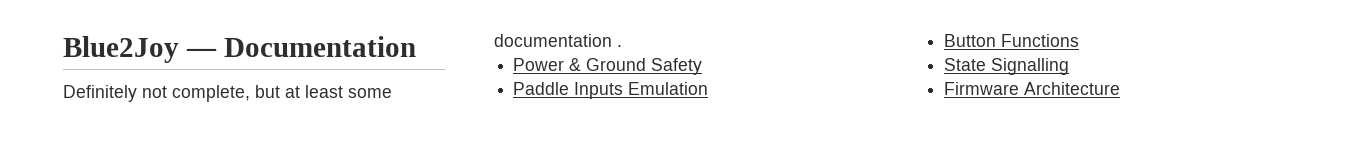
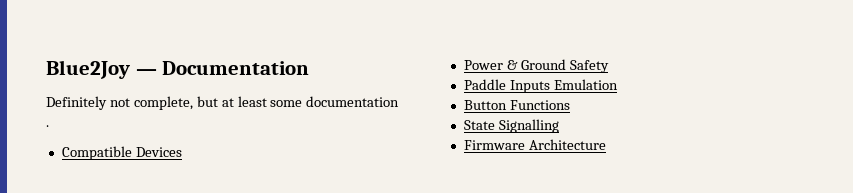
+ Compatible Devices

